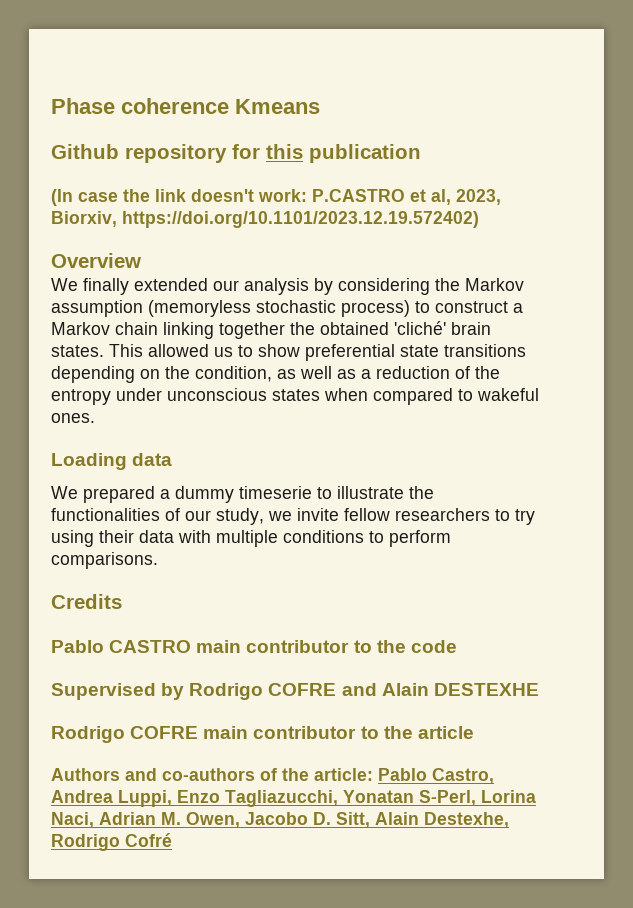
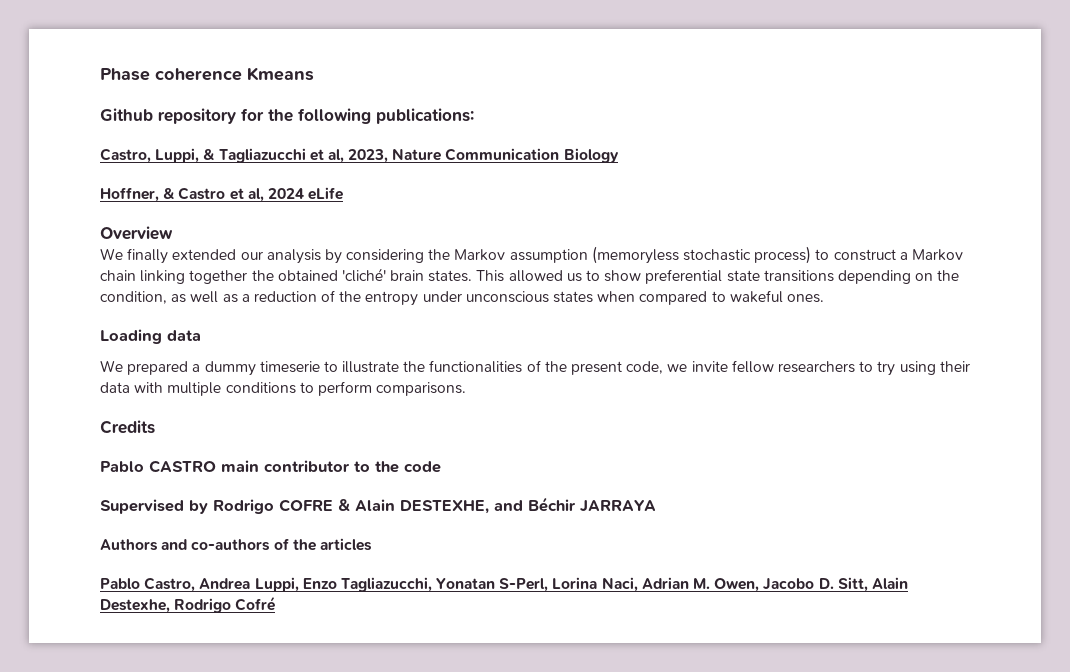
- Github repository for this publication
- (In case the link doesn't work: P.CASTRO et al, 2023, Biorxiv, https://doi.org/10.1101/2023.12.19.572402)
+ Github repository for the following publications:
+ Castro, Luppi, & Tagliazucchi et al, 2023, Nature Communication Biology
+ Hoffner, & Castro et al, 2024 eLife
- We prepared a dummy timeserie to illustrate the functionalities of our study, we invite fellow researchers to try using their data with multiple conditions to perform comparisons.
+ We prepared a dummy timeserie to illustrate the functionalities of the present code, we invite fellow researchers to try using their data with multiple conditions to perform comparisons.
- Supervised by Rodrigo COFRE and Alain DESTEXHE
- Rodrigo COFRE main contributor to the article
+ Supervised by Rodrigo COFRE & Alain DESTEXHE, and Béchir JARRAYA
- Authors and co-authors of the article: Pablo Castro, Andrea Luppi, Enzo Tagliazucchi, Yonatan S-Perl, Lorina Naci, Adrian M. Owen, Jacobo D. Sitt, Alain Destexhe, Rodrigo Cofré
+ Authors and co-authors of the articles
+ Pablo Castro, Andrea Luppi, Enzo Tagliazucchi, Yonatan S-Perl, Lorina Naci, Adrian M. Owen, Jacobo D. Sitt, Alain Destexhe, Rodrigo Cofré

